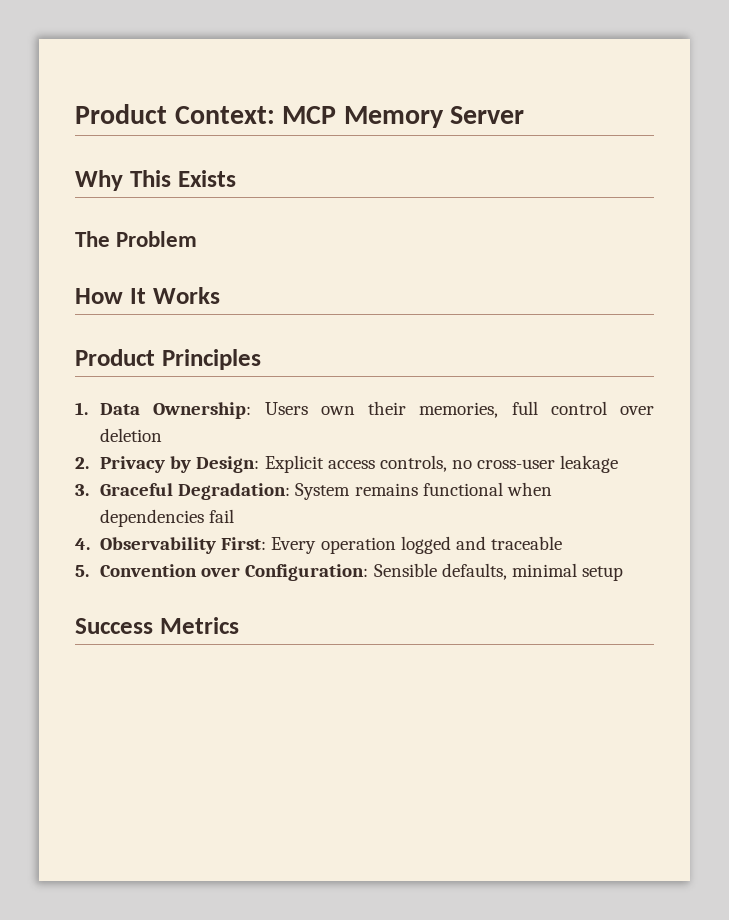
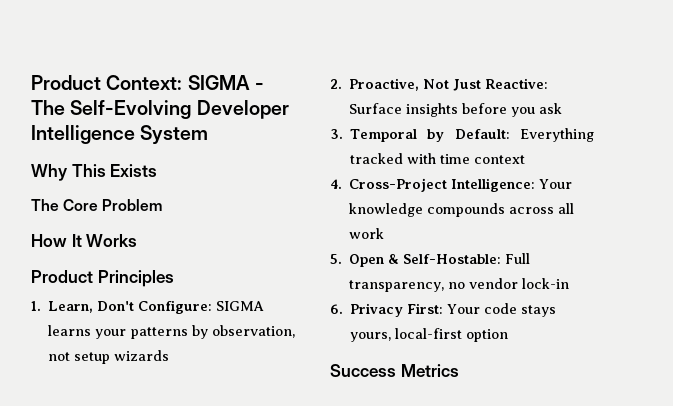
- Product Context: MCP Memory Server
+ Product Context: SIGMA - The Self-Evolving Developer Intelligence System
- The Problem
+ The Core Problem
- 1. Data Ownership: Users own their memories, full control over deletion
- 2. Privacy by Design: Explicit access controls, no cross-user leakage
- 3. Graceful Degradation: System remains functional when dependencies fail
- 4. Observability First: Every operation logged and traceable
- 5. Convention over Configuration: Sensible defaults, minimal setup
+ 1. Learn, Don't Configure: SIGMA learns your patterns by observation, not setup wizards
+ 2. Proactive, Not Just Reactive: Surface insights before you ask
+ 3. Temporal by Default: Everything tracked with time context
+ 4. Cross-Project Intelligence: Your knowledge compounds across all work
+ 5. Open & Self-Hostable: Full transparency, no vendor lock-in
+ 6. Privacy First: Your code stays yours, local-first option

